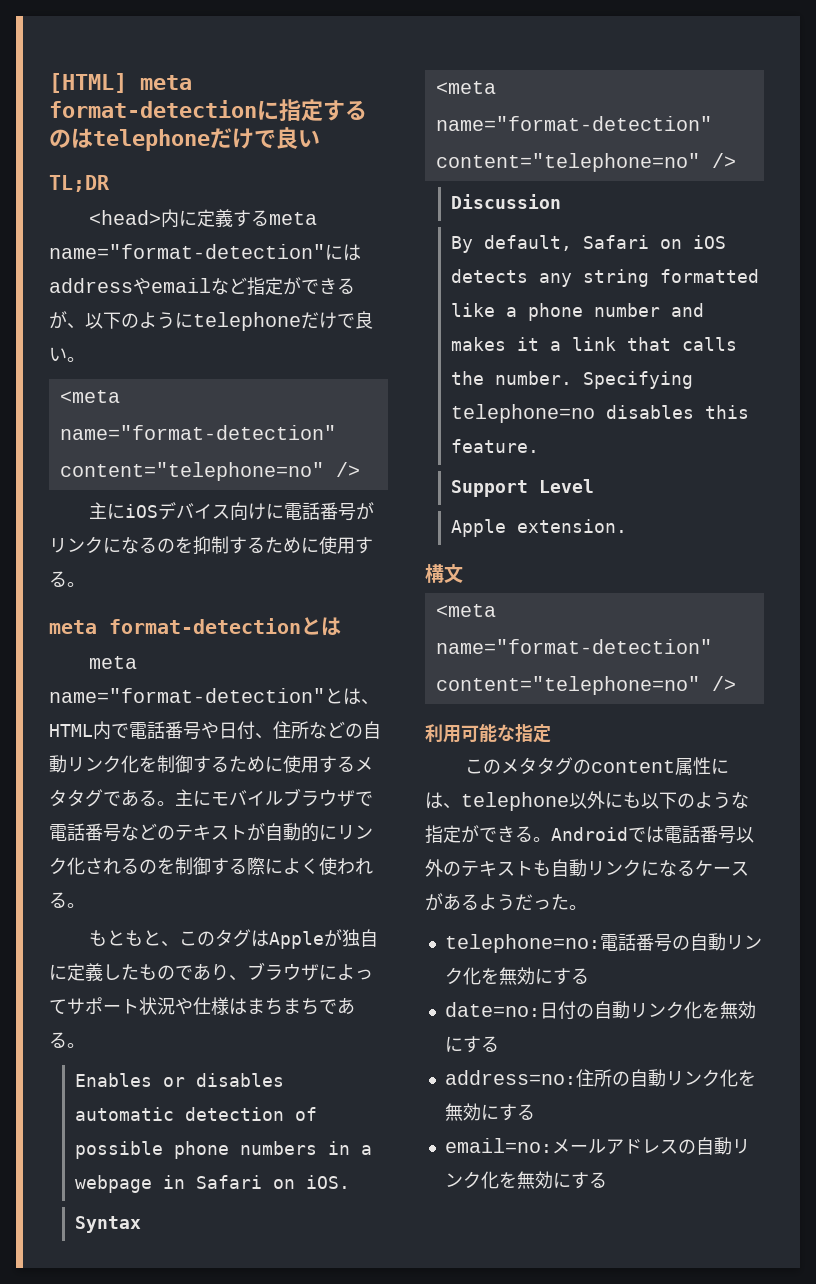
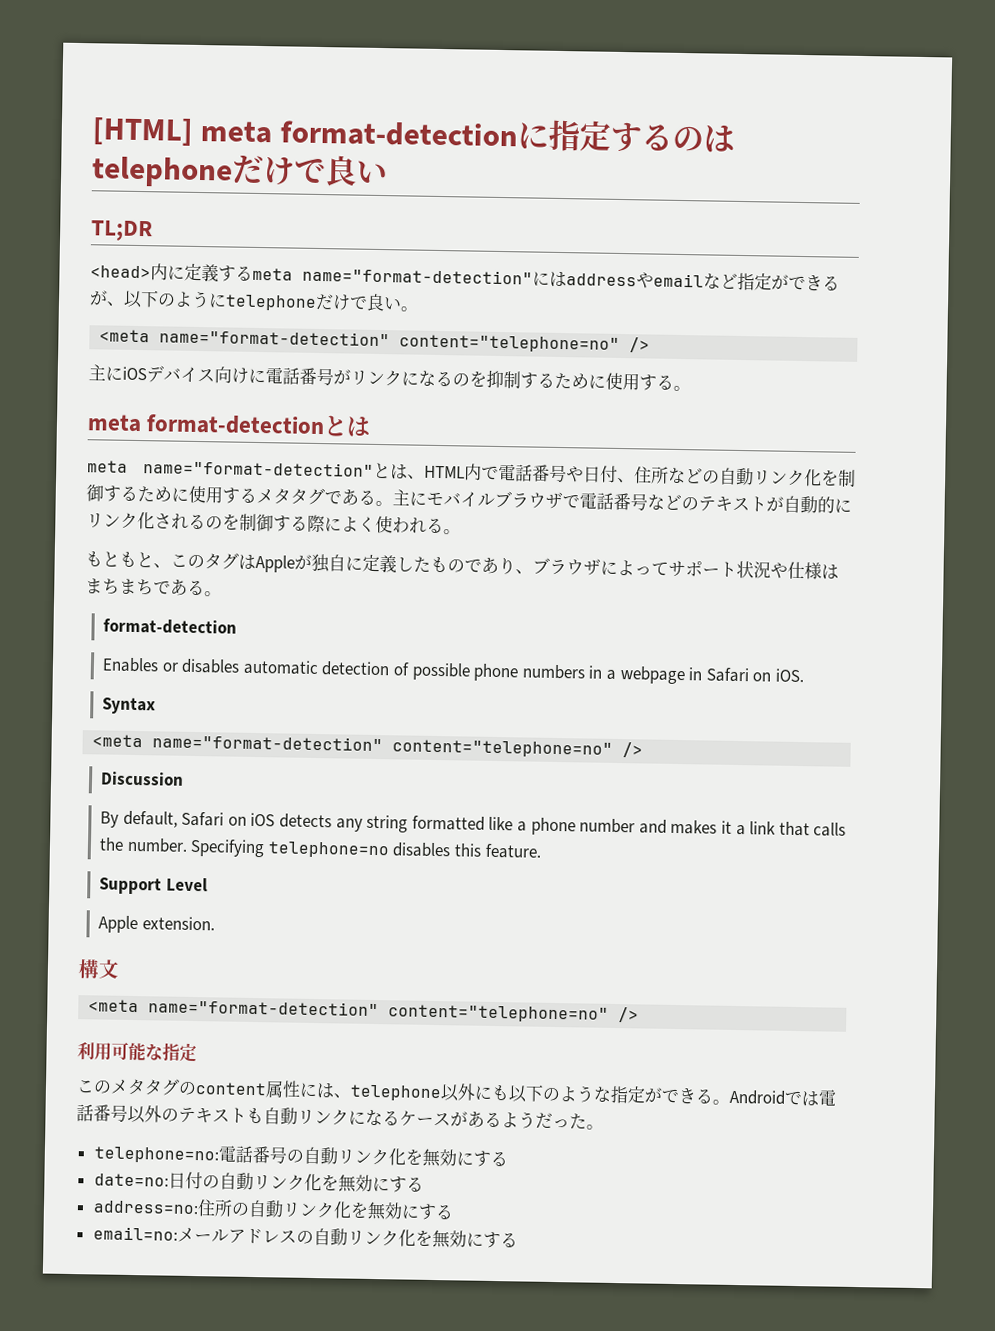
  もともと、このタグはAppleが独自に定義したものであり、ブラウザによってサポート状況や仕様はまちまちである。
+ format-detection

